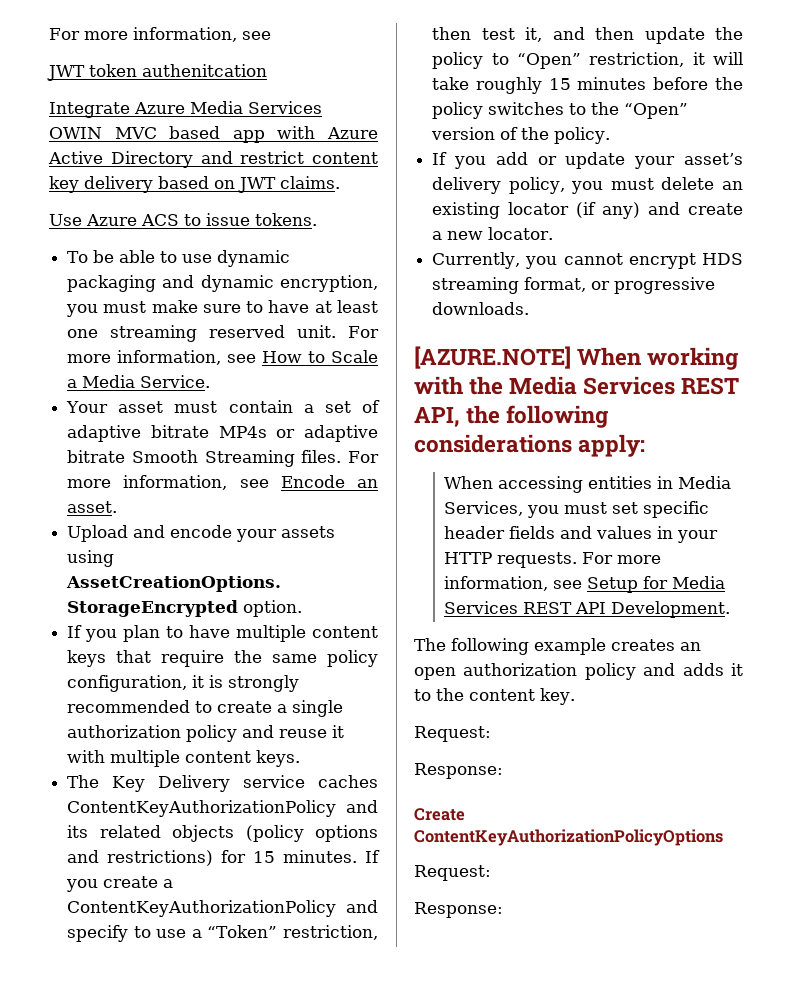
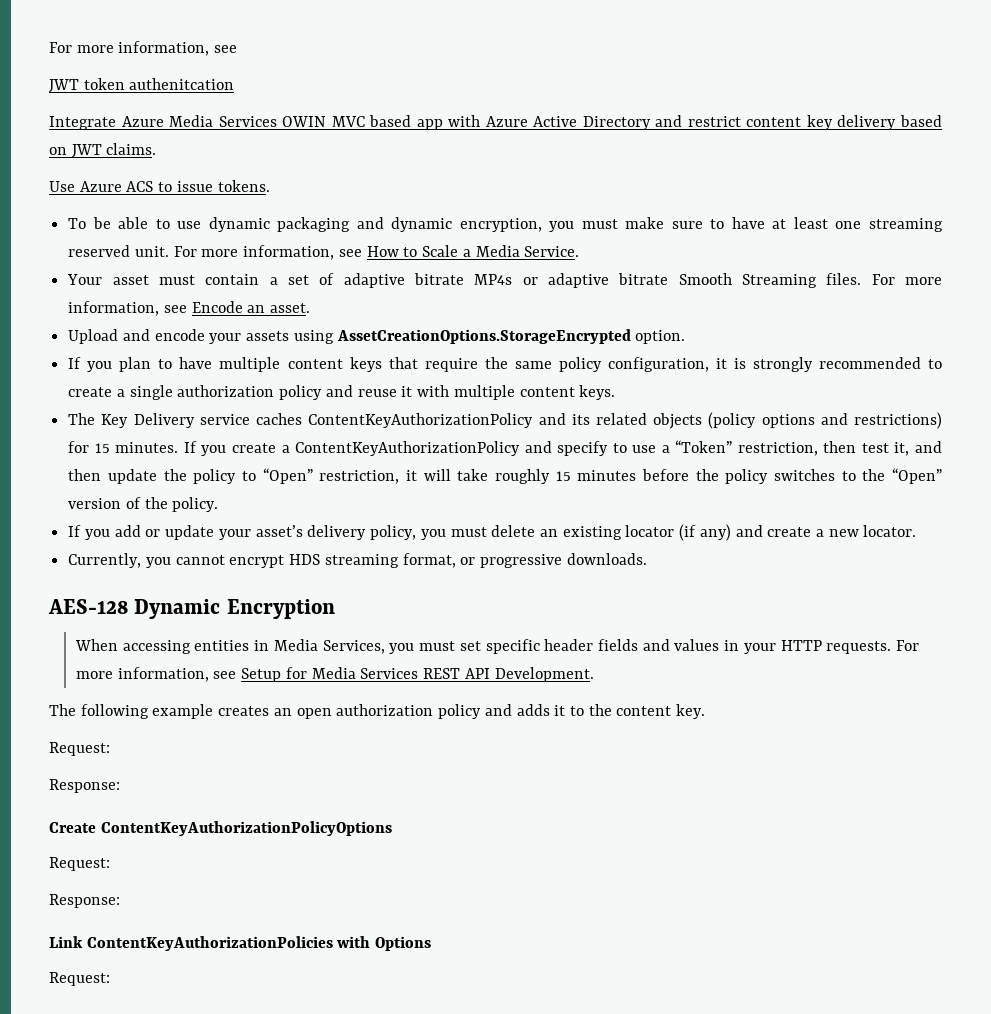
- [AZURE.NOTE] When working with the Media Services REST API, the following considerations apply:
+ AES-128 Dynamic Encryption
+ Link ContentKeyAuthorizationPolicies with Options
+ Request:

